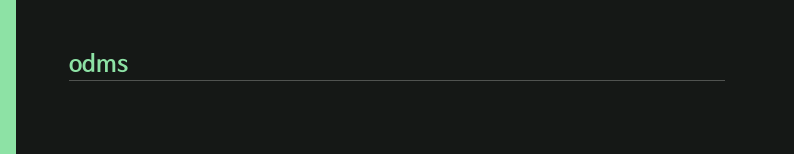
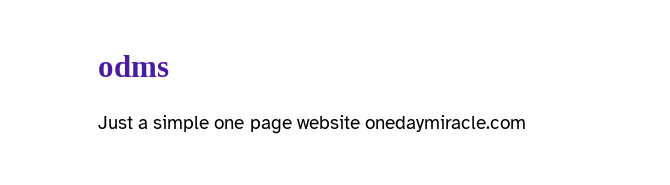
+ Just a simple one page website onedaymiracle.com

